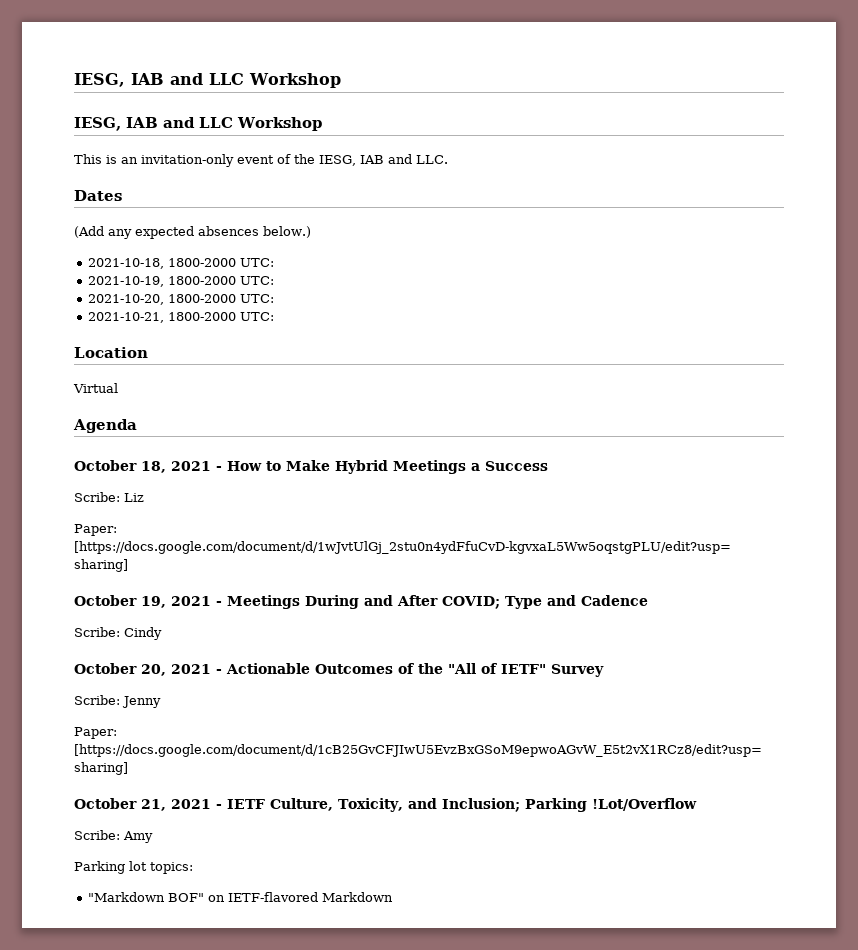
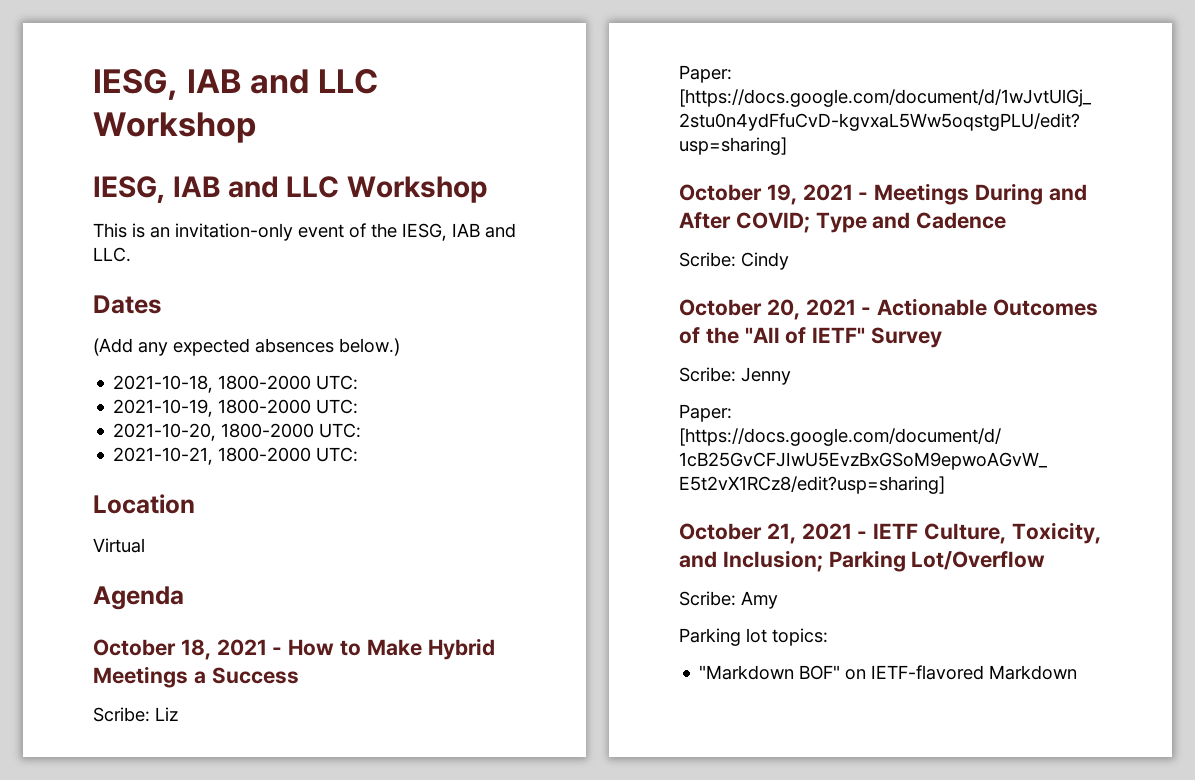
- October 21, 2021 - IETF Culture, Toxicity, and Inclusion; Parking !Lot/Overflow
+ October 21, 2021 - IETF Culture, Toxicity, and Inclusion; Parking Lot/Overflow

